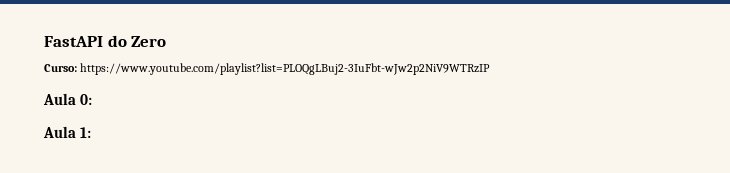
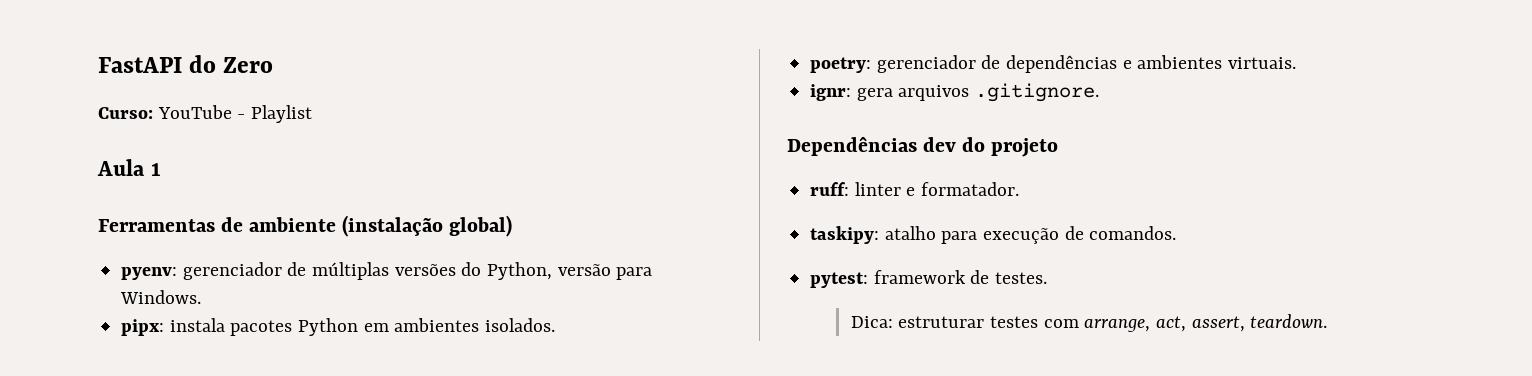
- Curso: https://www.youtube.com/playlist?list=PLOQgLBuj2-3IuFbt-wJw2p2NiV9WTRzIP
- Aula 0:
- Aula 1:
+ Curso: YouTube - Playlist
+ Aula 1
+ Ferramentas de ambiente (instalação global)
+ pyenv: gerenciador de múltiplas versões do Python, versão para Windows.
+ pipx: instala pacotes Python em ambientes isolados.
+ poetry: gerenciador de dependências e ambientes virtuais.
+ ignr: gera arquivos .gitignore.
+ Dependências dev do projeto
+ ruff: linter e formatador.
+ taskipy: atalho para execução de comandos.
+ pytest: framework de testes.
+ Dica: estruturar testes com arrange, act, assert, teardown.

